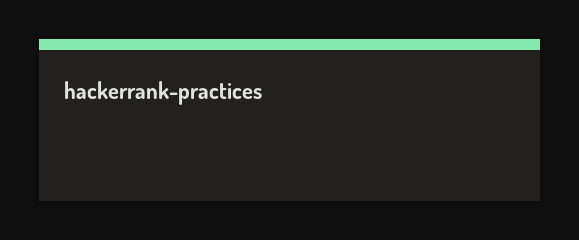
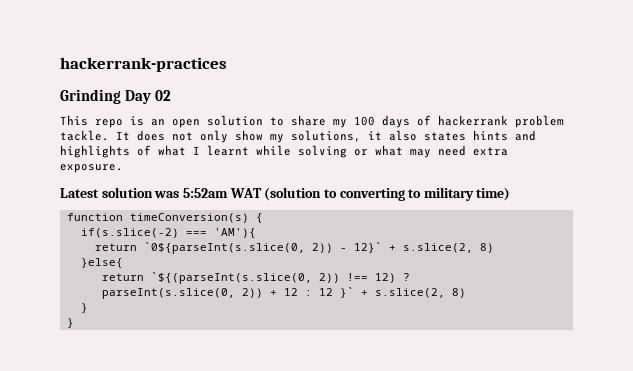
+ Grinding Day 02
+ This repo is an open solution to share my 100 days of hackerrank problem tackle. It does not only show my solutions, it also states hints and highlights of what I learnt while solving or what may need extra exposure.
+ Latest solution was 5:52am WAT (solution to converting to military time)
+ function timeConversion(s) {
+ if(s.slice(-2) === 'AM'){
+ return `0${parseInt(s.slice(0, 2)) - 12}` + s.slice(2, 8)
+ }else{
+ return `${(parseInt(s.slice(0, 2)) !== 12) ?
+ parseInt(s.slice(0, 2)) + 12 : 12 }` + s.slice(2, 8)
+ }
+ }

